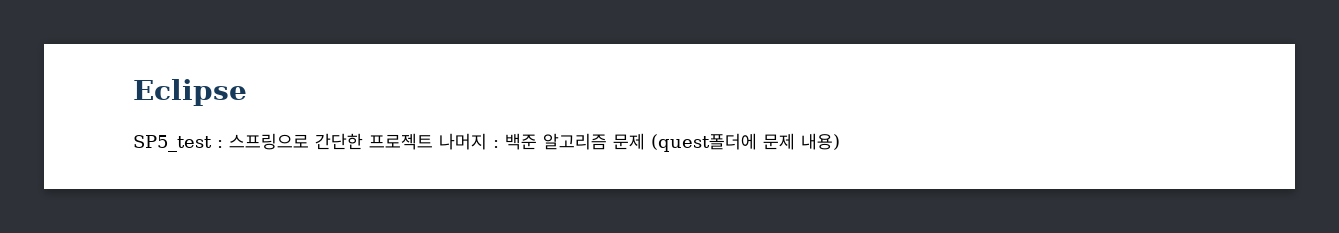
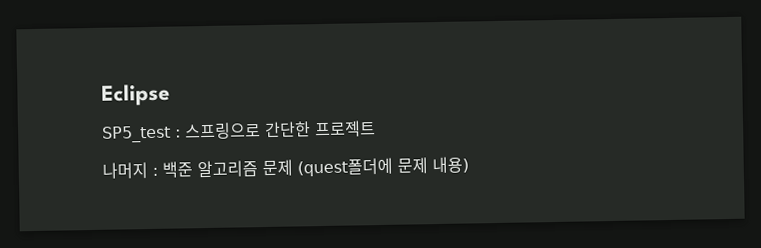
- SP5_test : 스프링으로 간단한 프로젝트 나머지 : 백준 알고리즘 문제 (quest폴더에 문제 내용)
+ SP5_test : 스프링으로 간단한 프로젝트
+ 나머지 : 백준 알고리즘 문제 (quest폴더에 문제 내용)

